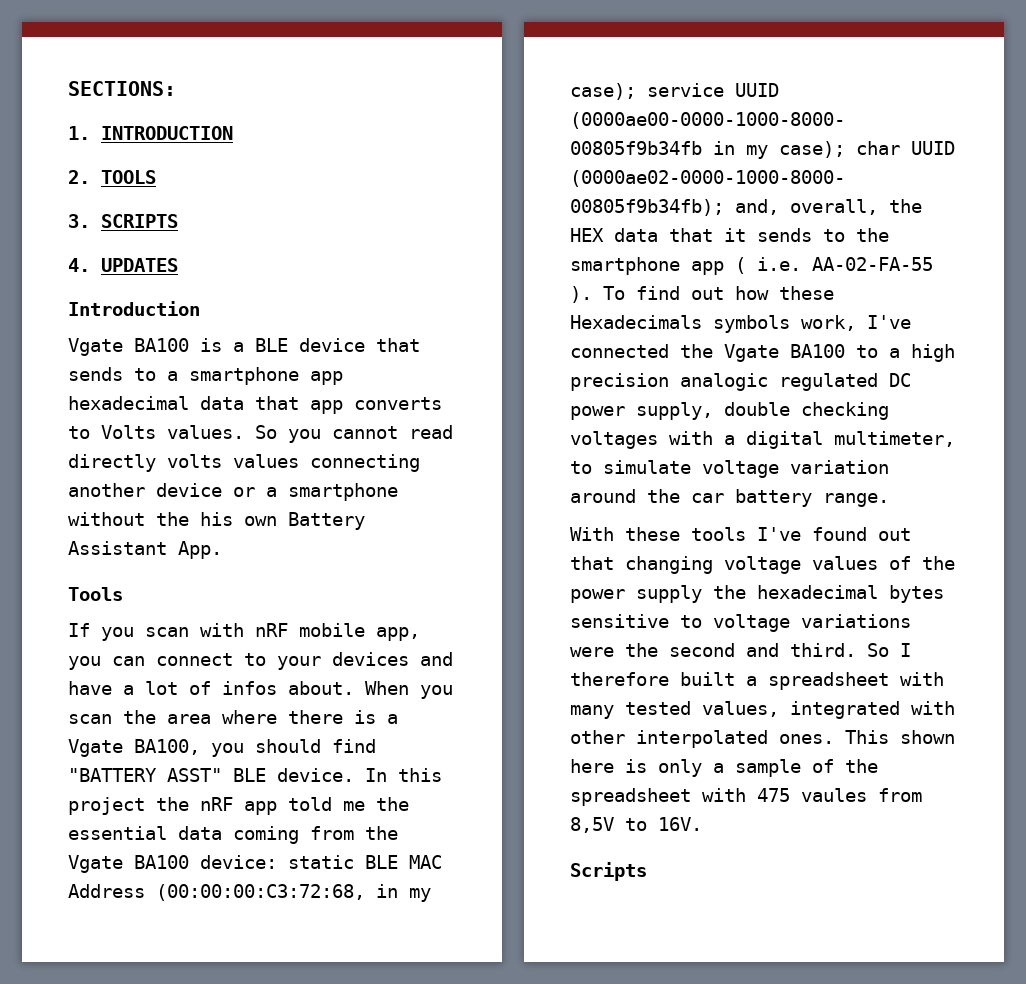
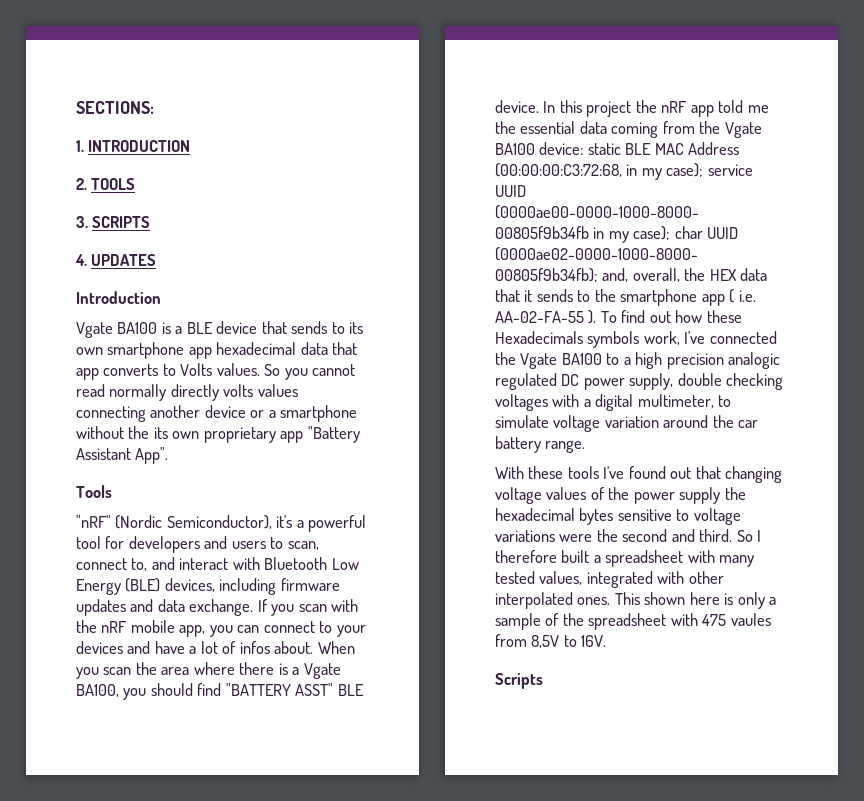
- Vgate BA100 is a BLE device that sends to a smartphone app hexadecimal data that app converts to Volts values.
+ Vgate BA100 is a BLE device that sends to its own smartphone app hexadecimal data that app converts to Volts values.
- So you cannot read directly volts values connecting another device or a smartphone without the his own Battery Assistant App.
+ So you cannot read normally directly volts values connecting another device or a smartphone without the its own proprietary app "Battery Assistant App".
  Tools
- If you scan with nRF mobile app, you can connect to your devices and have a lot of infos about.
+ "nRF" (Nordic Semiconductor), it's a powerful tool for developers and users to scan, connect to, and interact with Bluetooth Low Energy (BLE) devices, including firmware updates and data exchange. If you scan with the nRF mobile app, you can connect to your devices and have a lot of infos about.

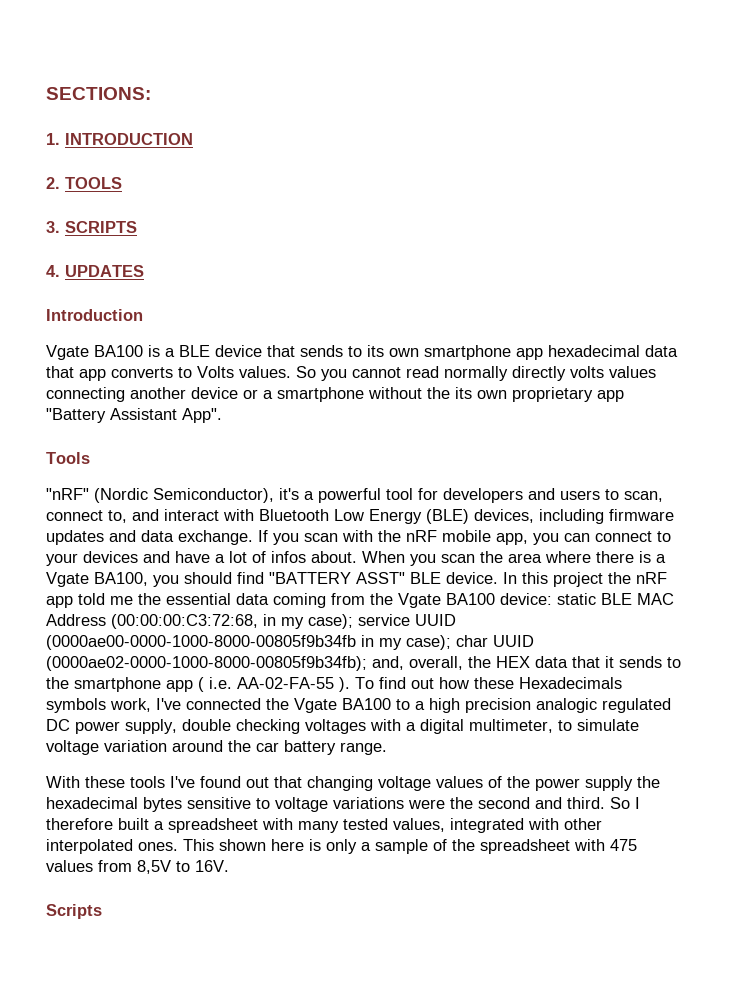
- This shown here is only a sample of the spreadsheet with 475 vaules from 8,5V to 16V.
+ This shown here is only a sample of the spreadsheet with 475 values from 8,5V to 16V.

